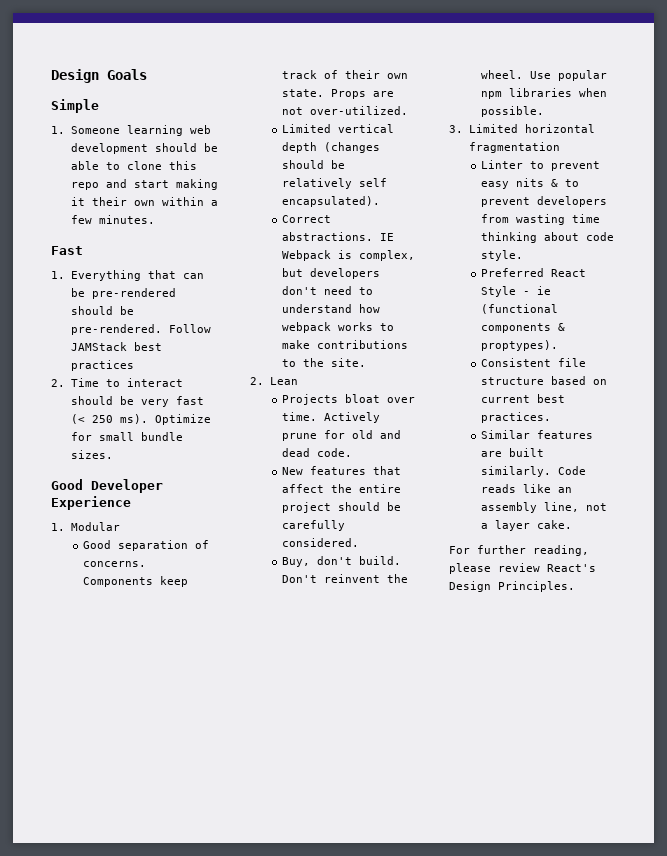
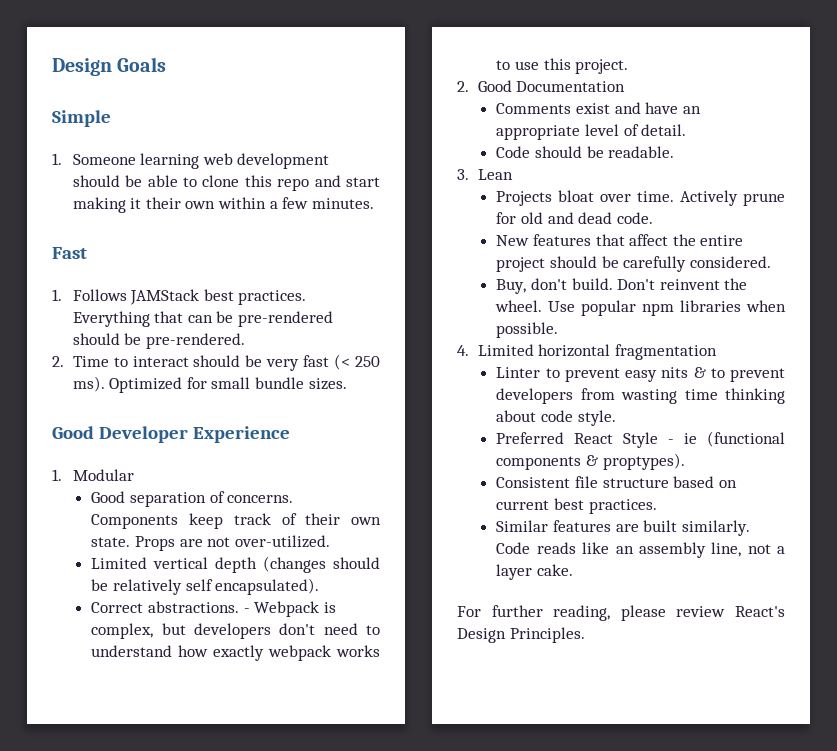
- 1. Everything that can be pre-rendered should be pre-rendered. Follow JAMStack best practices
+ 1. Follows JAMStack best practices. Everything that can be pre-rendered should be pre-rendered.
- Optimize for small bundle sizes.
+ Optimized for small bundle sizes.
- IE Webpack is complex, but developers don't need to understand how webpack works to make contributions to the site.
- 2. Lean
+ - Webpack is complex, but developers don't need to understand how exactly webpack works to use this project.
+ 2. Good Documentation
+ Comments exist and have an appropriate level of detail.
+ Code should be readable.
+ 3. Lean
- 3. Limited horizontal fragmentation
+ 4. Limited horizontal fragmentation

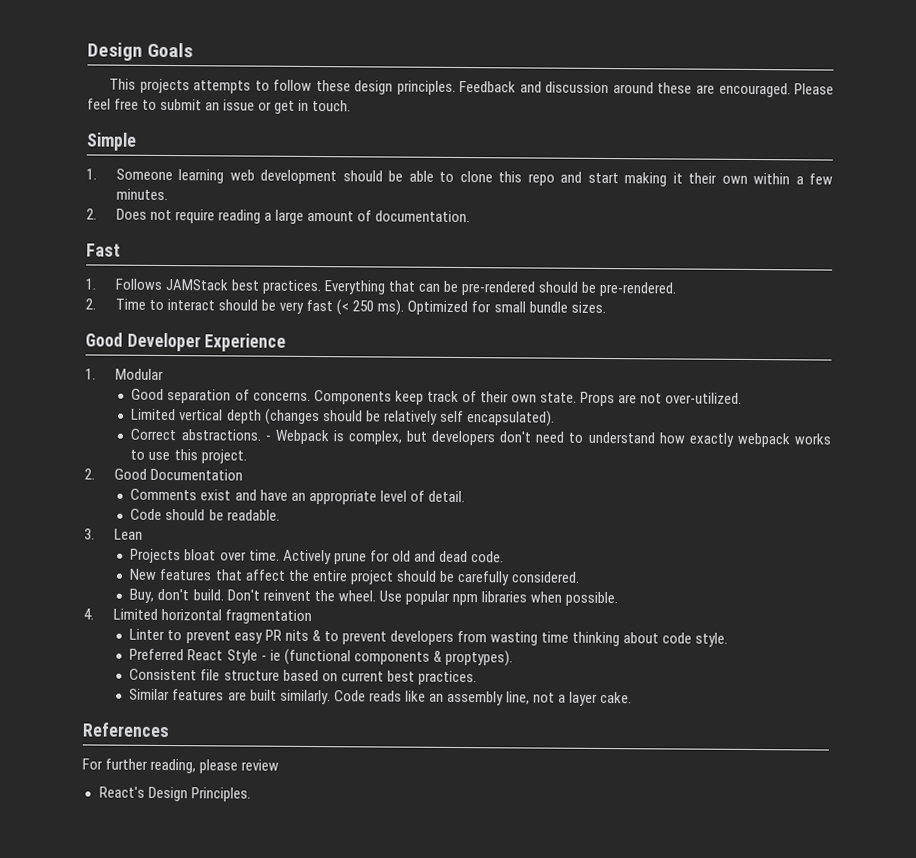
+ This projects attempts to follow these design principles. Feedback and discussion around these are encouraged. Please feel free to submit an issue or get in touch.
+ 2. Does not require reading a large amount of documentation.
- Linter to prevent easy nits & to prevent developers from wasting time thinking about code style.
+ Linter to prevent easy PR nits & to prevent developers from wasting time thinking about code style.
+ References
- For further reading, please review React's Design Principles.
+ For further reading, please review
+ React's Design Principles.

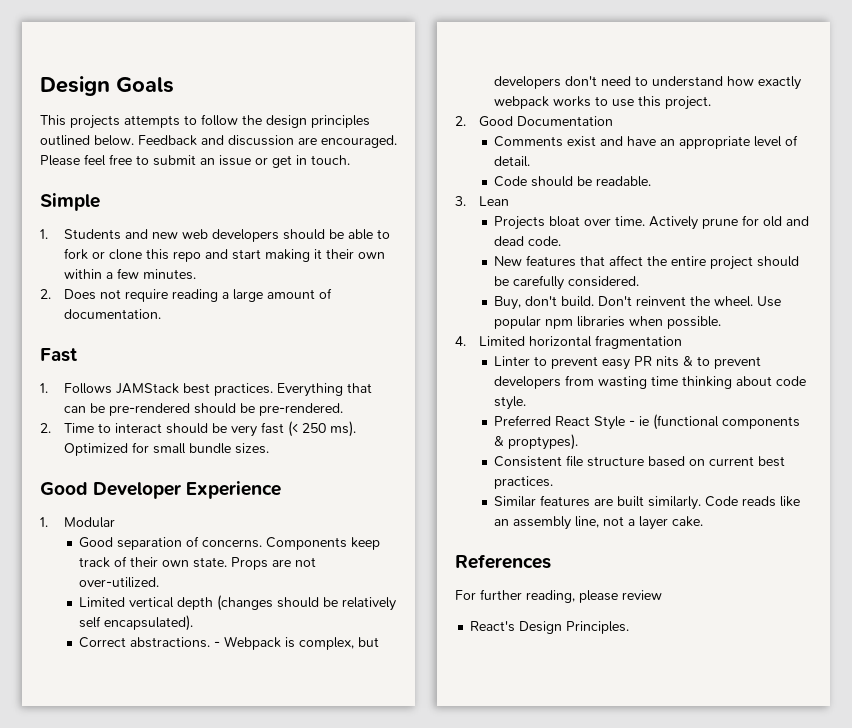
- This projects attempts to follow these design principles.
+ This projects attempts to follow the design principles outlined below.
- Feedback and discussion around these are encouraged.
+ Feedback and discussion are encouraged.
- 1. Someone learning web development should be able to clone this repo and start making it their own within a few minutes.
+ 1. Students and new web developers should be able to fork or clone this repo and start making it their own within a few minutes.

